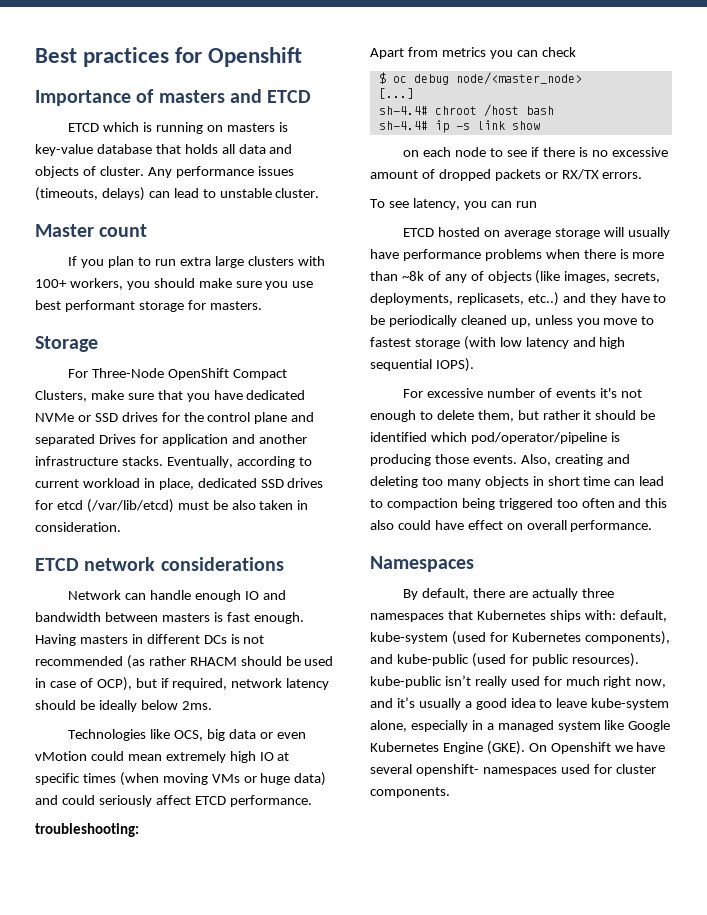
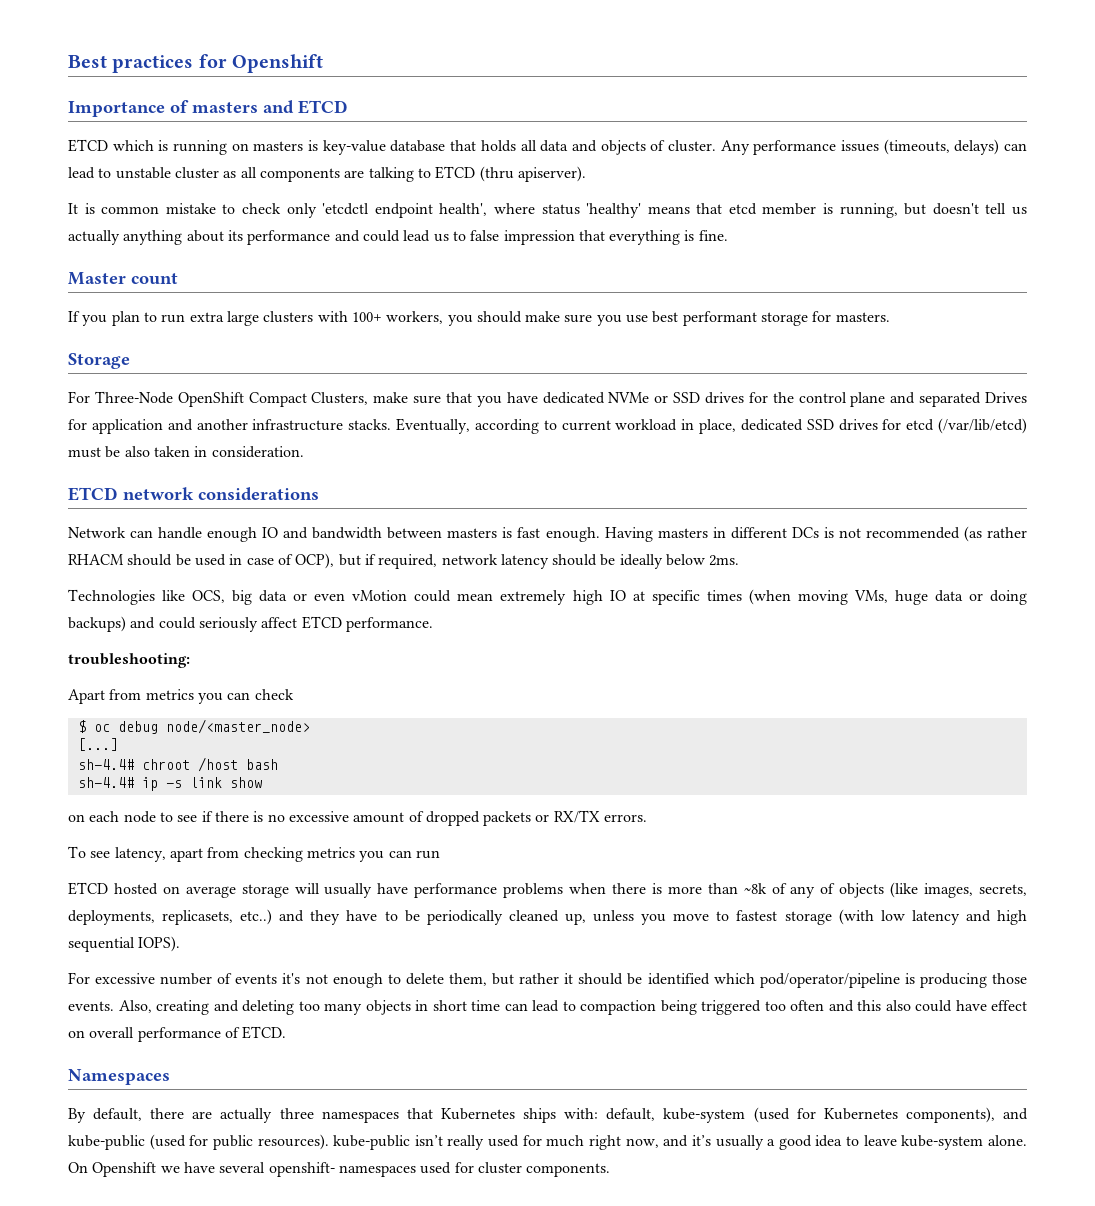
- Any performance issues (timeouts, delays) can lead to unstable cluster.
+ Any performance issues (timeouts, delays) can lead to unstable cluster as all components are talking to ETCD (thru apiserver).
+ It is common mistake to check only 'etcdctl endpoint health', where status 'healthy' means that etcd member is running, but doesn't tell us actually anything about its performance and could lead us to false impression that everything is fine.
- Technologies like OCS, big data or even vMotion could mean extremely high IO at specific times (when moving VMs or huge data) and could seriously affect ETCD performance.
+ Technologies like OCS, big data or even vMotion could mean extremely high IO at specific times (when moving VMs, huge data or doing backups) and could seriously affect ETCD performance.
- To see latency, you can run
+ To see latency, apart from checking metrics you can run
- Also, creating and deleting too many objects in short time can lead to compaction being triggered too often and this also could have effect on overall performance.
+ Also, creating and deleting too many objects in short time can lead to compaction being triggered too often and this also could have effect on overall performance of ETCD.
- By default, there are actually three namespaces that Kubernetes ships with: default, kube-system (used for Kubernetes components), and kube-public (used for public resources). kube-public isn’t really used for much right now, and it’s usually a good idea to leave kube-system alone, especially in a managed system like Google Kubernetes Engine (GKE).
+ By default, there are actually three namespaces that Kubernetes ships with: default, kube-system (used for Kubernetes components), and kube-public (used for public resources). kube-public isn’t really used for much right now, and it’s usually a good idea to leave kube-system alone.

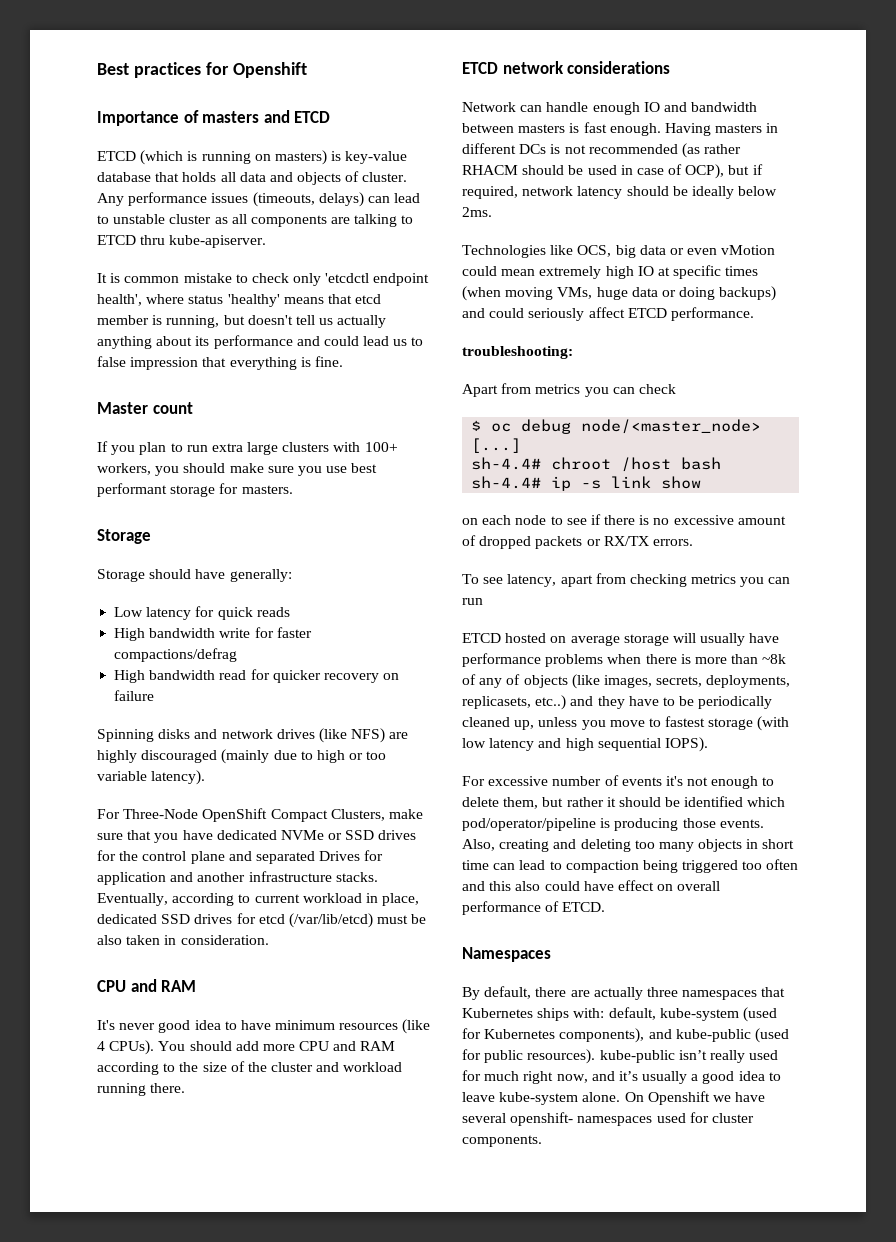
- ETCD which is running on masters is key-value database that holds all data and objects of cluster.
+ ETCD (which is running on masters) is key-value database that holds all data and objects of cluster.
- Any performance issues (timeouts, delays) can lead to unstable cluster as all components are talking to ETCD (thru apiserver).
+ Any performance issues (timeouts, delays) can lead to unstable cluster as all components are talking to ETCD thru kube-apiserver.
+ Storage should have generally:
+ Low latency for quick reads
+ High bandwidth write for faster compactions/defrag
+ High bandwidth read for quicker recovery on failure
+ Spinning disks and network drives (like NFS) are highly discouraged (mainly due to high or too variable latency).
  Eventually, according to current workload in place, dedicated SSD drives for etcd (/var/lib/etcd) must be also taken in consideration.
+ CPU and RAM
+ It's never good idea to have minimum resources (like 4 CPUs). You should add more CPU and RAM according to the size of the cluster and workload running there.

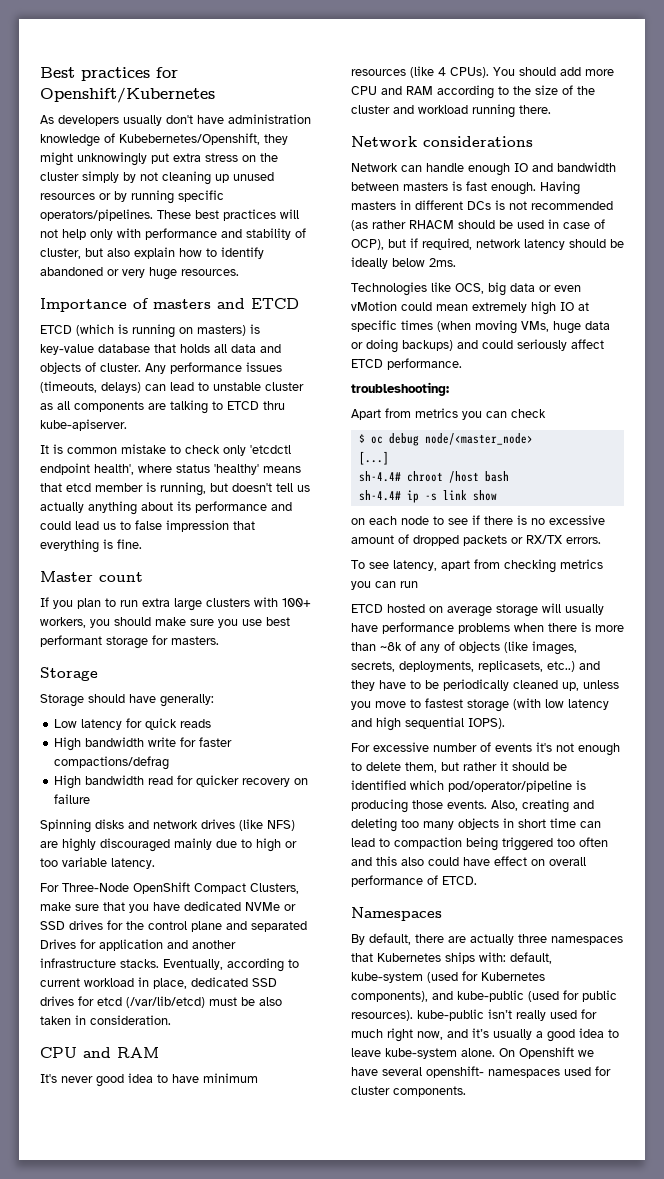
- Best practices for Openshift
+ Best practices for Openshift/Kubernetes
+ As developers usually don't have administration knowledge of Kubebernetes/Openshift, they might unknowingly put extra stress on the cluster simply by not cleaning up unused resources or by running specific operators/pipelines. These best practices will not help only with performance and stability of cluster, but also explain how to identify abandoned or very huge resources.
- Spinning disks and network drives (like NFS) are highly discouraged (mainly due to high or too variable latency).
+ Spinning disks and network drives (like NFS) are highly discouraged mainly due to high or too variable latency.
- ETCD network considerations
+ Network considerations

